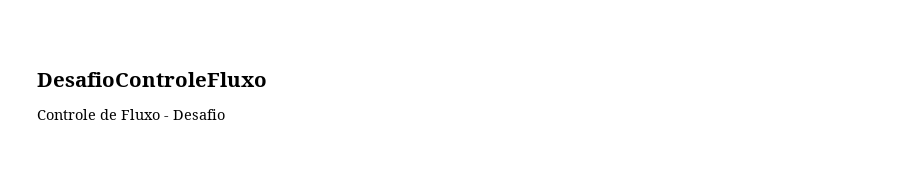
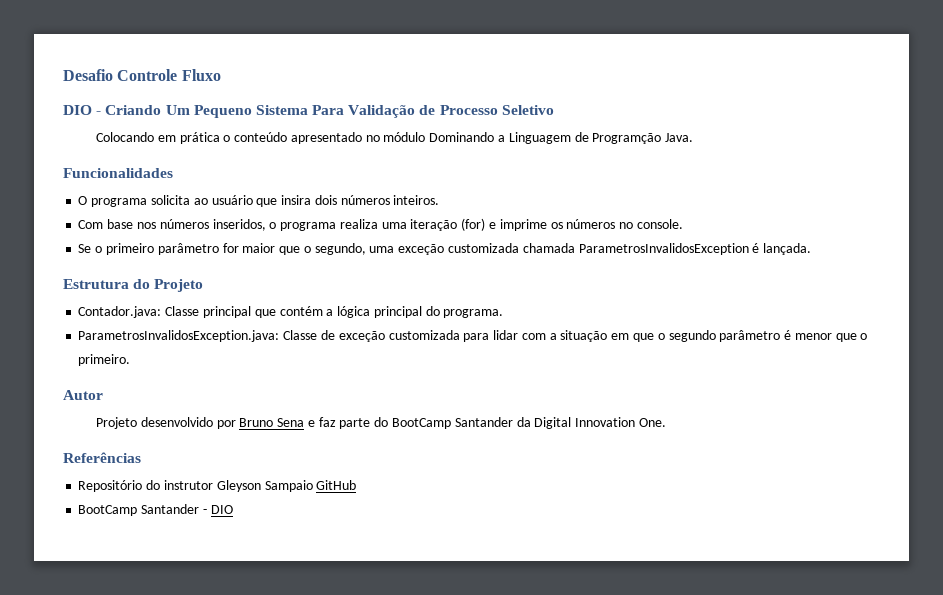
- DesafioControleFluxo
- Controle de Fluxo - Desafio
+ Desafio Controle Fluxo
+ DIO - Criando Um Pequeno Sistema Para Validação de Processo Seletivo
+ Colocando em prática o conteúdo apresentado no módulo Dominando a Linguagem de Programção Java.
+ Funcionalidades
+ O programa solicita ao usuário que insira dois números inteiros.
+ Com base nos números inseridos, o programa realiza uma iteração (for) e imprime os números no console.
+ Se o primeiro parâmetro for maior que o segundo, uma exceção customizada chamada ParametrosInvalidosException é lançada.
+ Estrutura do Projeto
+ Contador.java: Classe principal que contém a lógica principal do programa.
+ ParametrosInvalidosException.java: Classe de exceção customizada para lidar com a situação em que o segundo parâmetro é menor que o primeiro.
+ Autor
+ Projeto desenvolvido por Bruno Sena e faz parte do BootCamp Santander da Digital Innovation One.
+ Referências
+ Repositório do instrutor Gleyson Sampaio GitHub
+ BootCamp Santander - DIO

